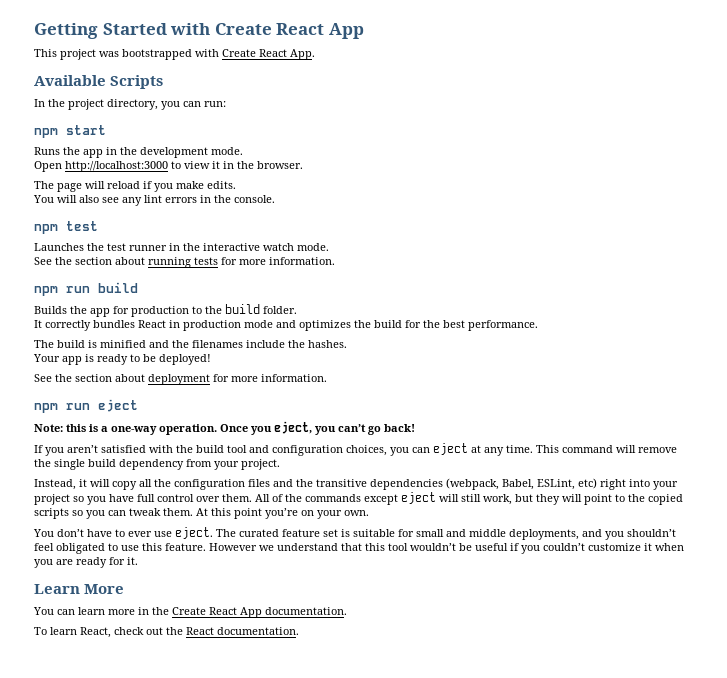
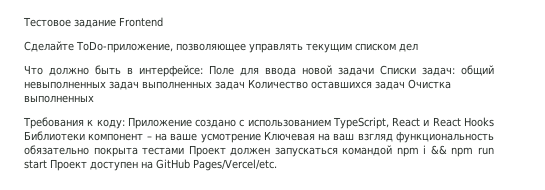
- Getting Started with Create React App
- This project was bootstrapped with Create React App.
- Available Scripts
- In the project directory, you can run:
- npm start
- Runs the app in the development mode.
- Open http://localhost:3000 to view it in the browser.
- The page will reload if you make edits.
- You will also see any lint errors in the console.
- npm test
- Launches the test runner in the interactive watch mode.
- See the section about running tests for more information.
- npm run build
- Builds the app for production to the build folder.
- It correctly bundles React in production mode and optimizes the build for the best performance.
- The build is minified and the filenames include the hashes.
- Your app is ready to be deployed!
- See the section about deployment for more information.
- npm run eject
- Note: this is a one-way operation. Once you eject, you can’t go back!
- If you aren’t satisfied with the build tool and configuration choices, you can eject at any time. This command will remove the single build dependency from your project.
- Instead, it will copy all the configuration files and the transitive dependencies (webpack, Babel, ESLint, etc) right into your project so you have full control over them. All of the commands except eject will still work, but they will point to the copied scripts so you can tweak them. At this point you’re on your own.
- You don’t have to ever use eject. The curated feature set is suitable for small and middle deployments, and you shouldn’t feel obligated to use this feature. However we understand that this tool wouldn’t be useful if you couldn’t customize it when you are ready for it.
- Learn More
- You can learn more in the Create React App documentation.
- To learn React, check out the React documentation.
+ Тестовое задание Frontend
+ Сделайте ToDo-приложение, позволяющее управлять текущим списком дел
+ Что должно быть в интерфейсе: Поле для ввода новой задачи Списки задач: общий невыполненных задач выполненных задач Количество оставшихся задач Очистка выполненных
+ Требования к коду: Приложение создано с использованием TypeScript, React и React Hooks Библиотеки компонент – на ваше усмотрение Ключевая на ваш взгляд функциональность обязательно покрыта тестами Проект должен запускаться командой npm i && npm run start Проект доступен на GitHub Pages/Vercel/etc.

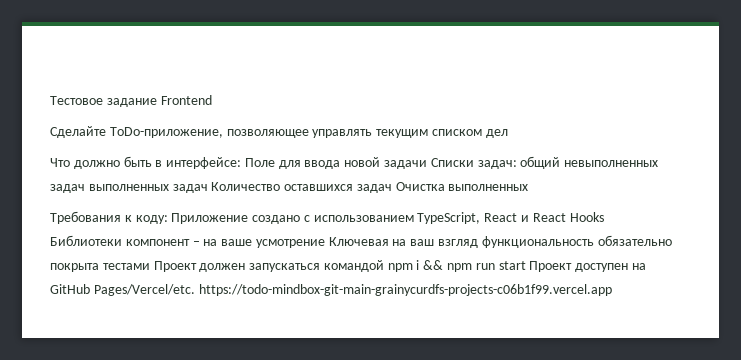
- Требования к коду: Приложение создано с использованием TypeScript, React и React Hooks Библиотеки компонент – на ваше усмотрение Ключевая на ваш взгляд функциональность обязательно покрыта тестами Проект должен запускаться командой npm i && npm run start Проект доступен на GitHub Pages/Vercel/etc.
+ Требования к коду: Приложение создано с использованием TypeScript, React и React Hooks Библиотеки компонент – на ваше усмотрение Ключевая на ваш взгляд функциональность обязательно покрыта тестами Проект должен запускаться командой npm i && npm run start Проект доступен на GitHub Pages/Vercel/etc. https://todo-mindbox-git-main-grainycurdfs-projects-c06b1f99.vercel.app

